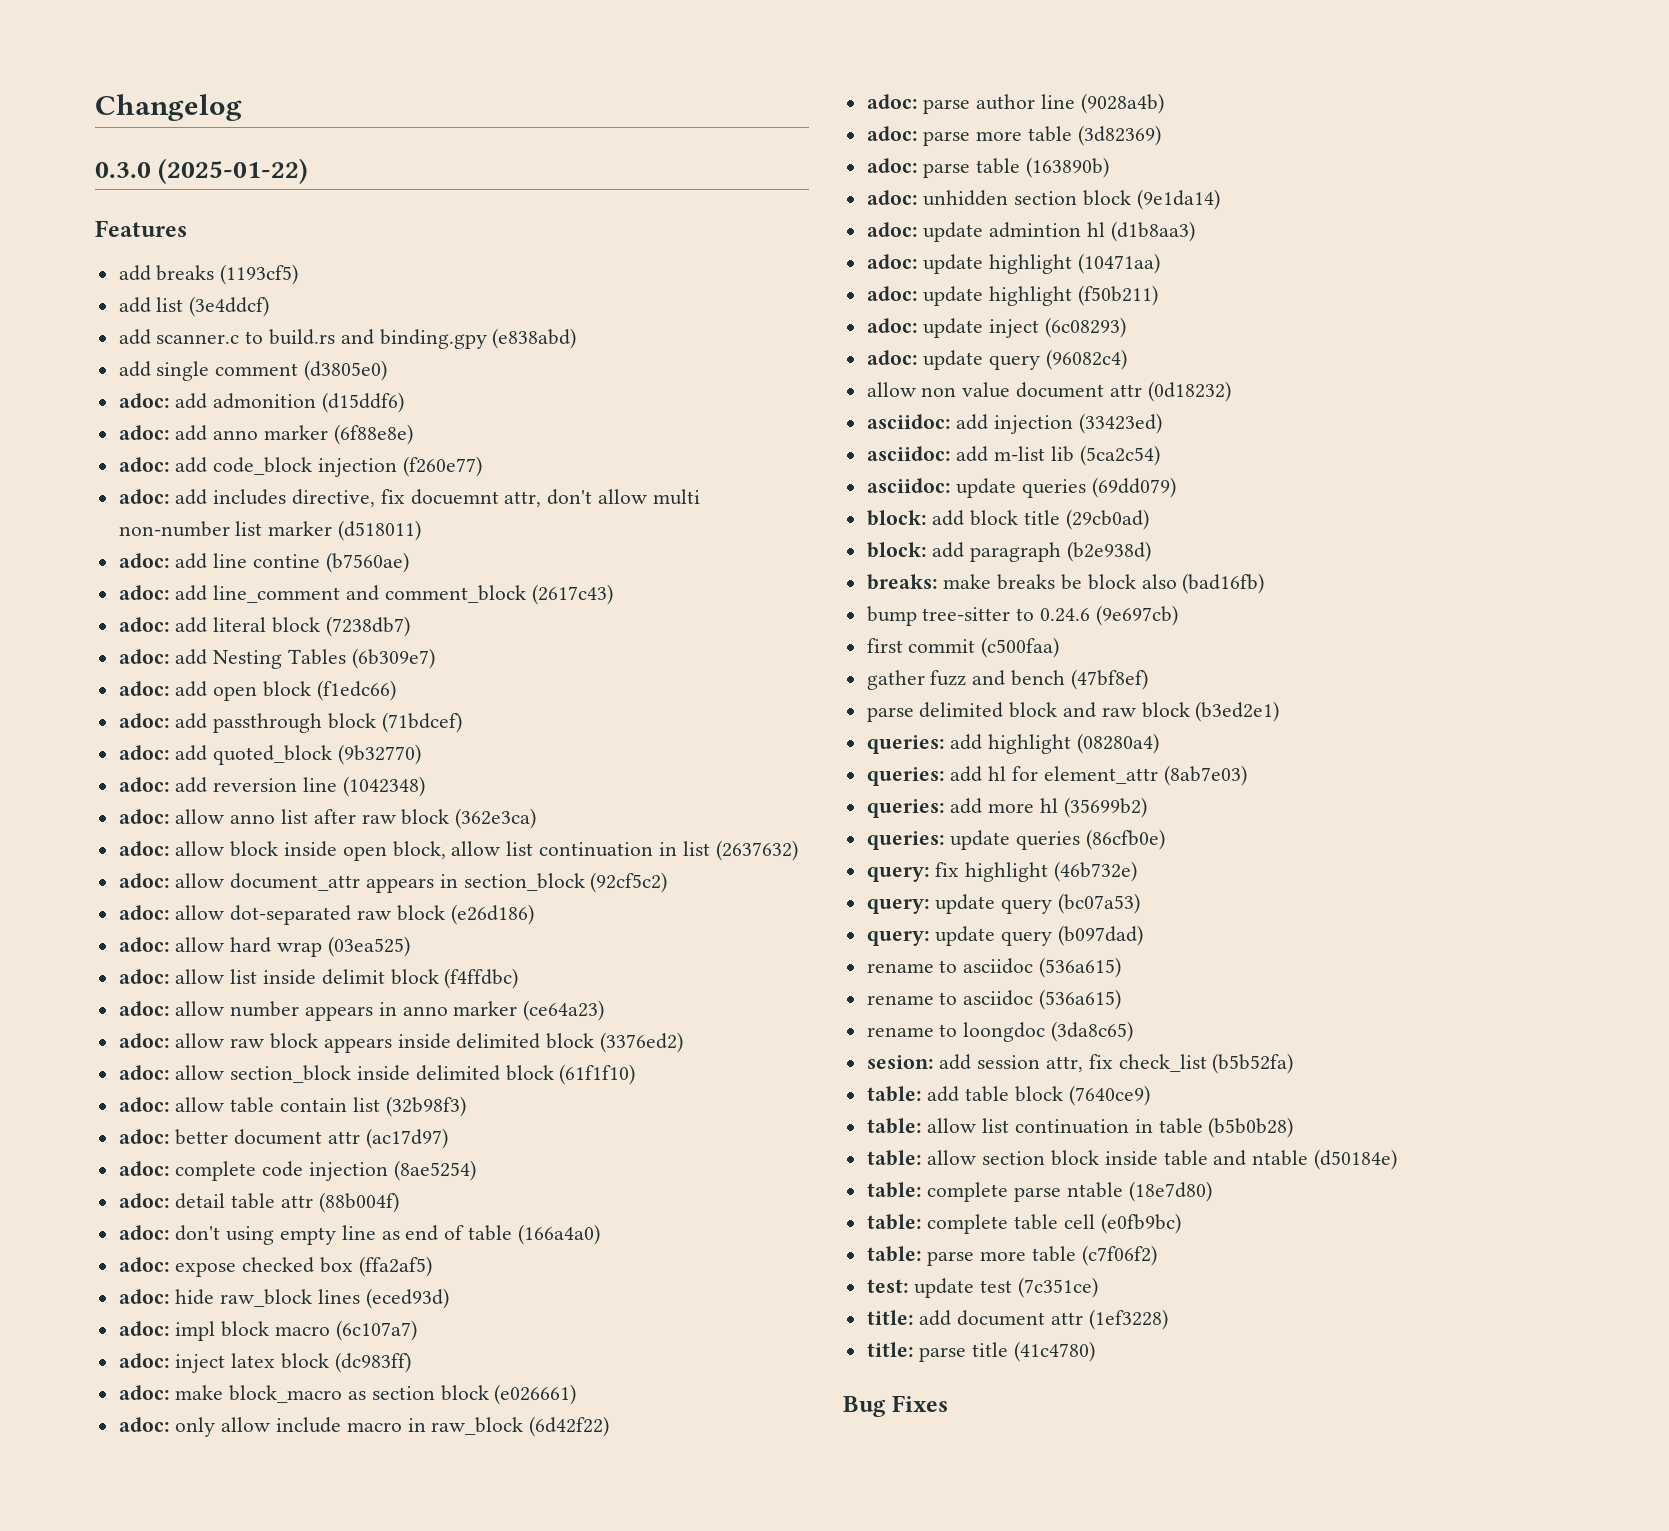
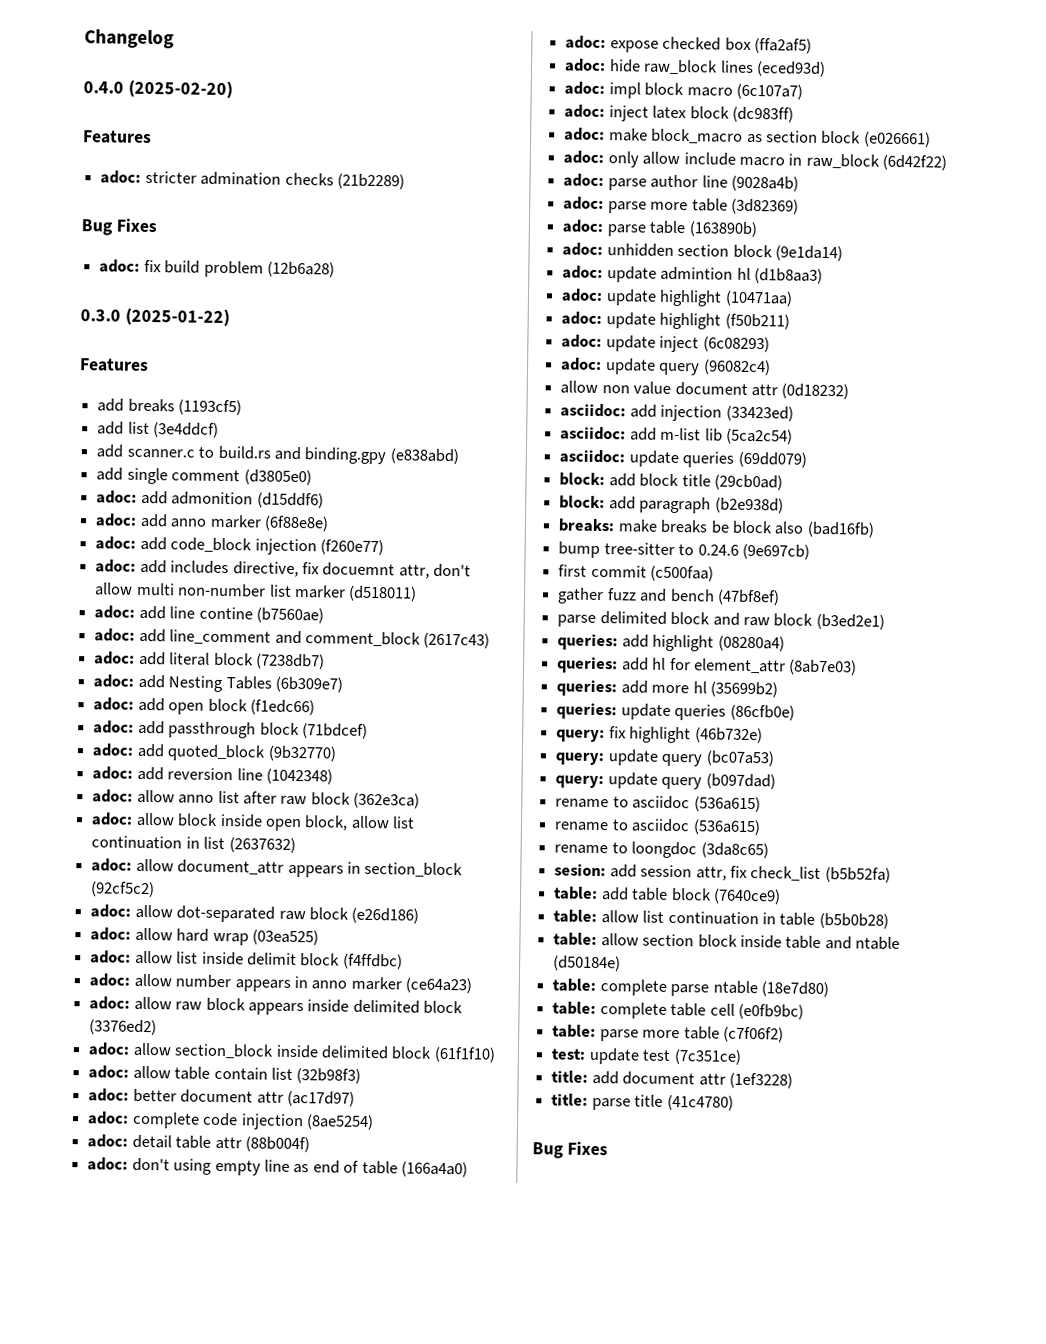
+ 0.4.0 (2025-02-20)
+ Features
+ adoc: stricter admination checks (21b2289)
+ Bug Fixes
+ adoc: fix build problem (12b6a28)

